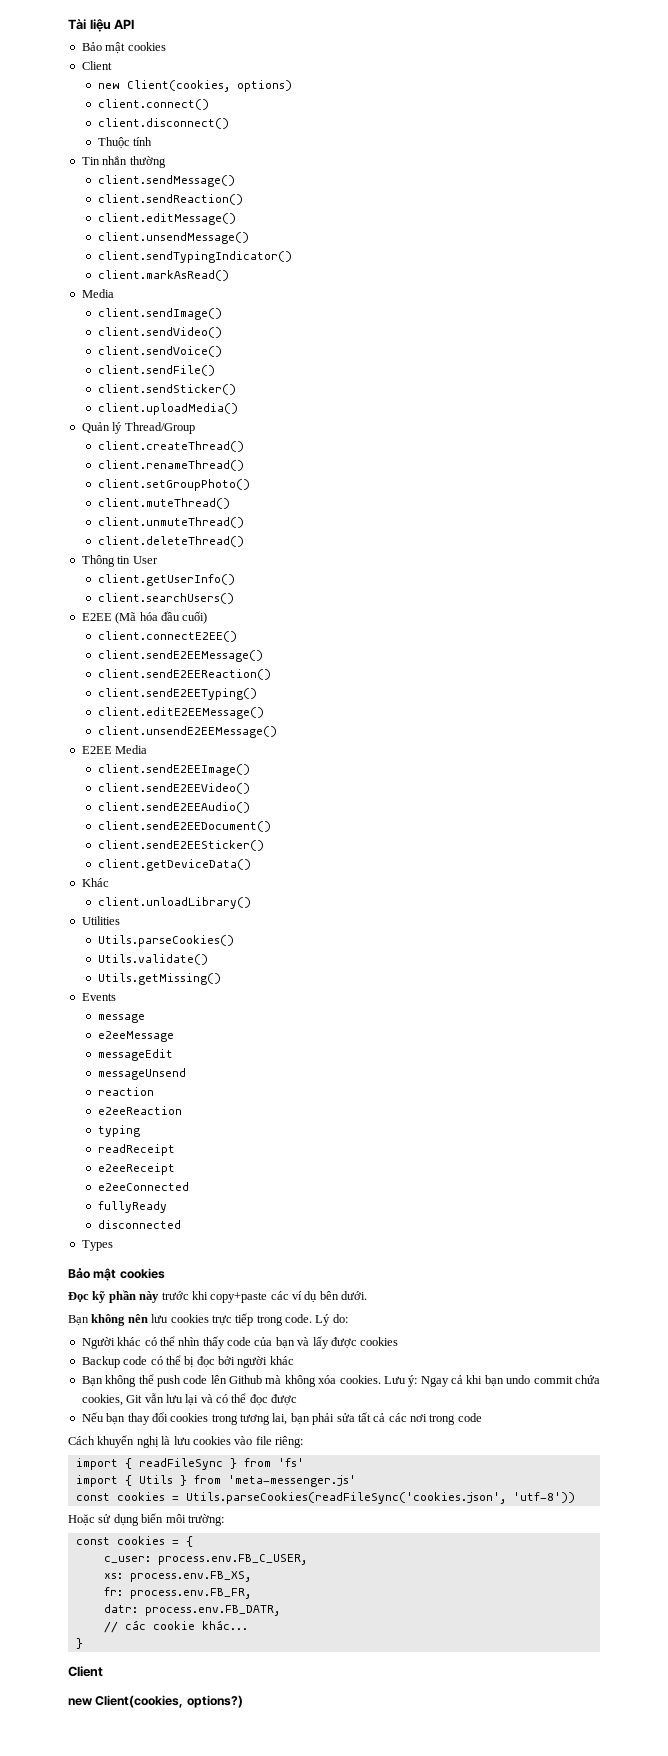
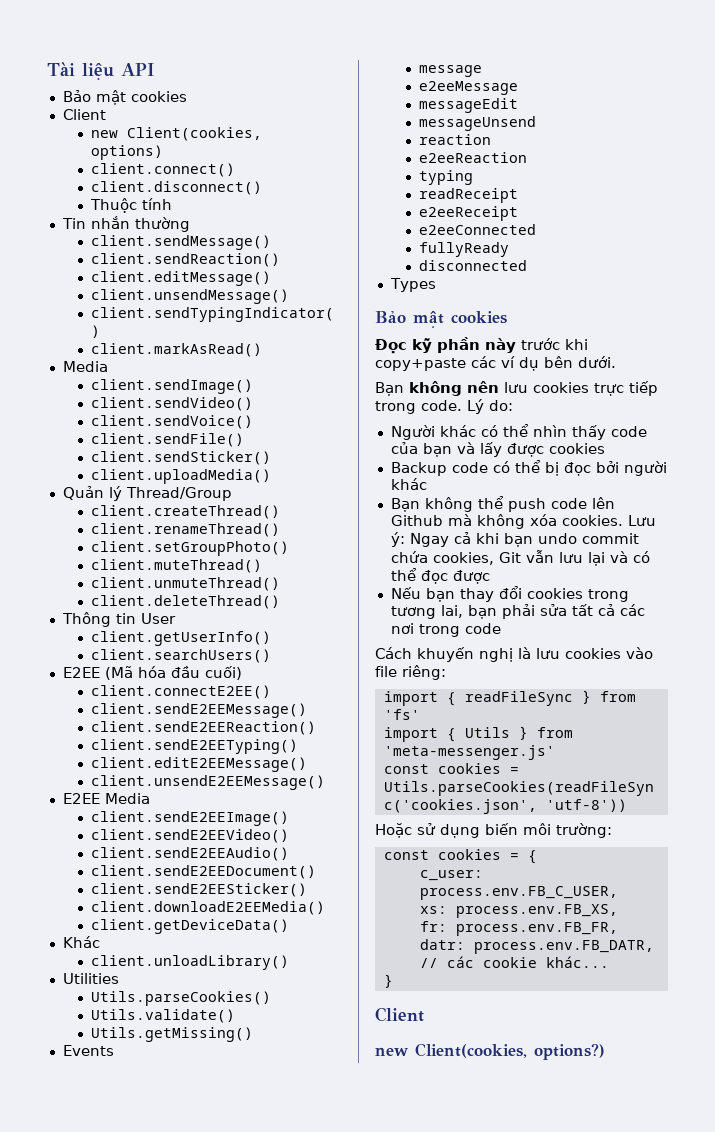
+ client.downloadE2EEMedia()

